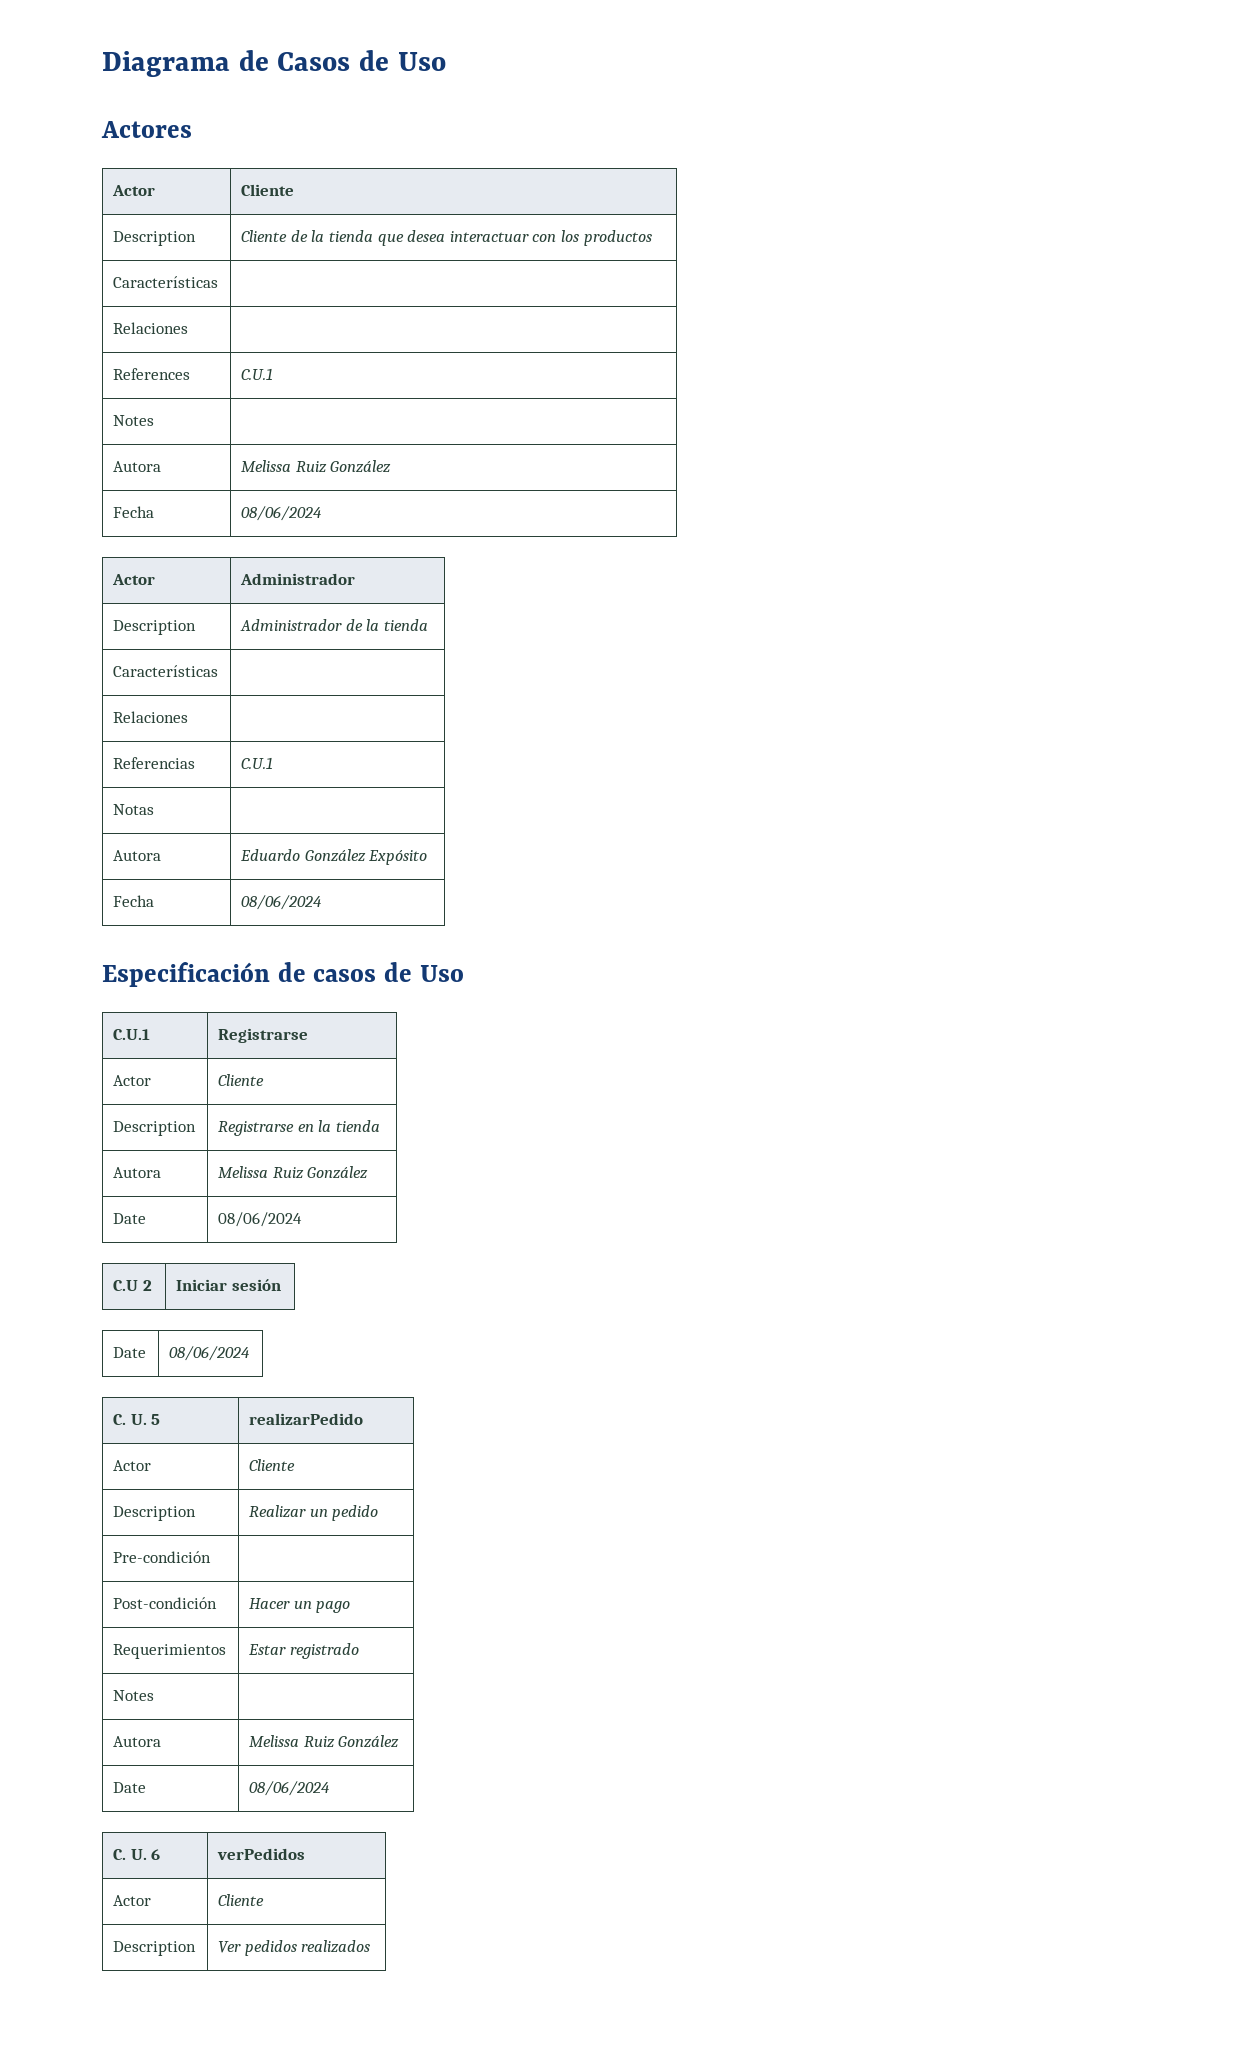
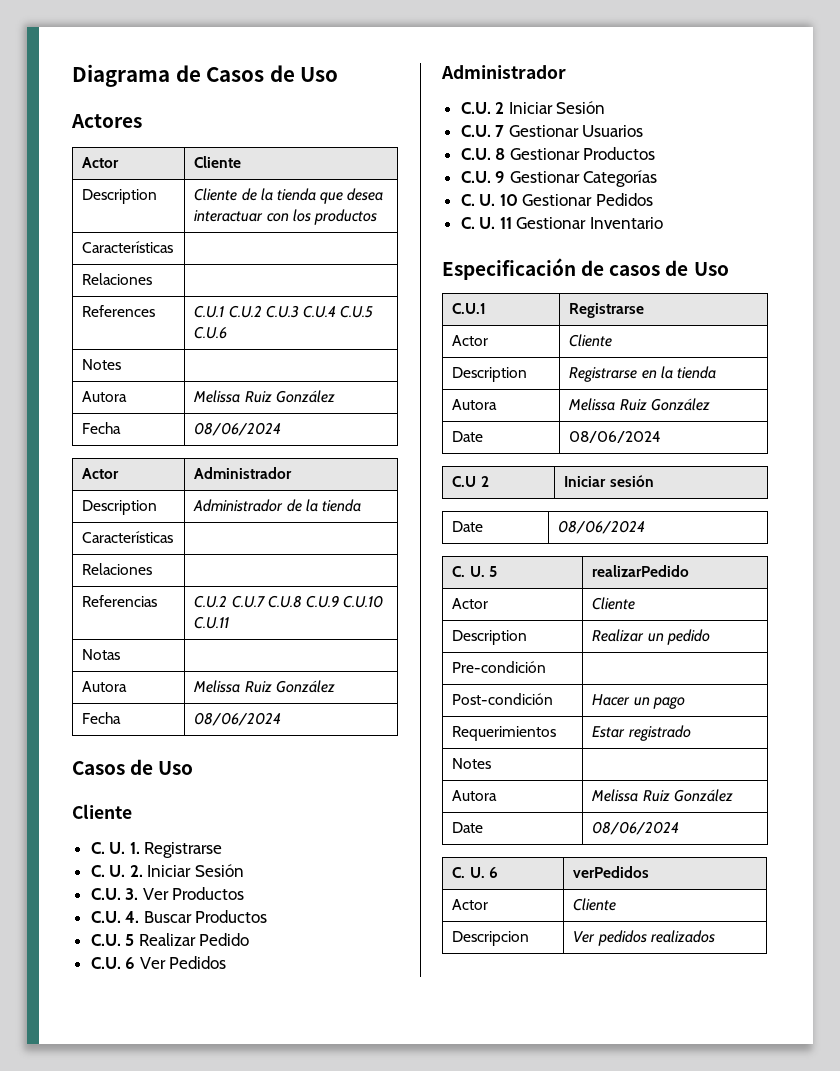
- References | C.U.1
+ References | C.U.1 C.U.2 C.U.3 C.U.4 C.U.5 C.U.6
- Referencias | C.U.1
+ Referencias | C.U.2 C.U.7 C.U.8 C.U.9 C.U.10 C.U.11
  Notas |
- Autora | Eduardo González Expósito
+ Autora | Melissa Ruiz González
  Fecha | 08/06/2024
+ Casos de Uso
+ Cliente
+ C. U. 1. Registrarse
+ C. U. 2. Iniciar Sesión
+ C.U. 3. Ver Productos
+ C.U. 4. Buscar Productos
+ C.U. 5 Realizar Pedido
+ C.U. 6 Ver Pedidos
+ Administrador
+ C.U. 2 Iniciar Sesión
+ C.U. 7 Gestionar Usuarios
+ C.U. 8 Gestionar Productos
+ C.U. 9 Gestionar Categorías
+ C. U. 10 Gestionar Pedidos
+ C. U. 11 Gestionar Inventario
- Description | Ver pedidos realizados
+ Descripcion | Ver pedidos realizados

